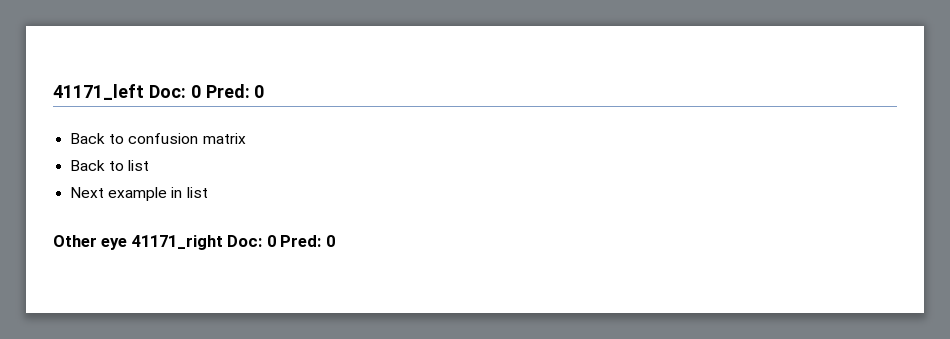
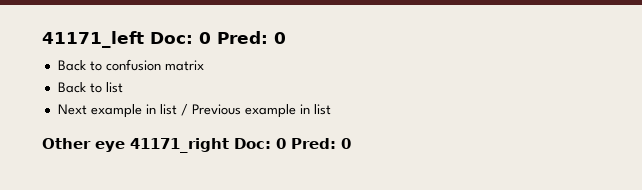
- Next example in list
+ Next example in list / Previous example in list

